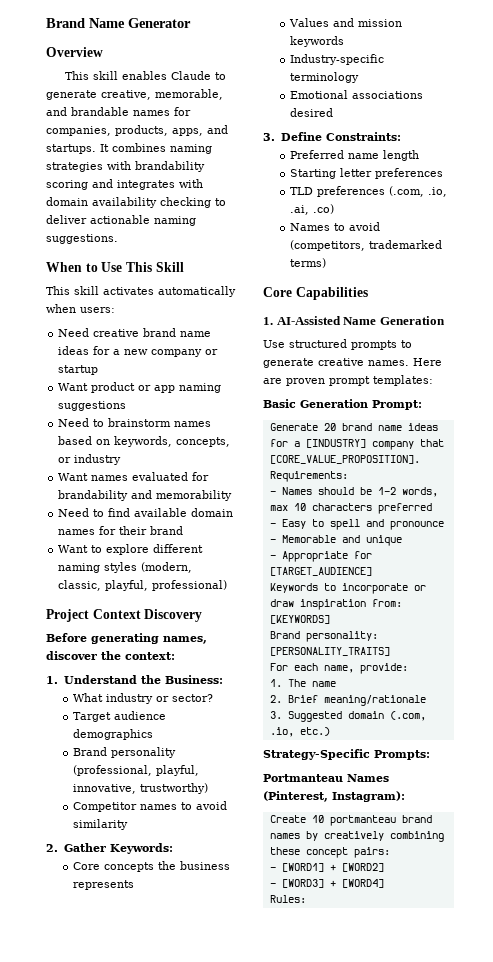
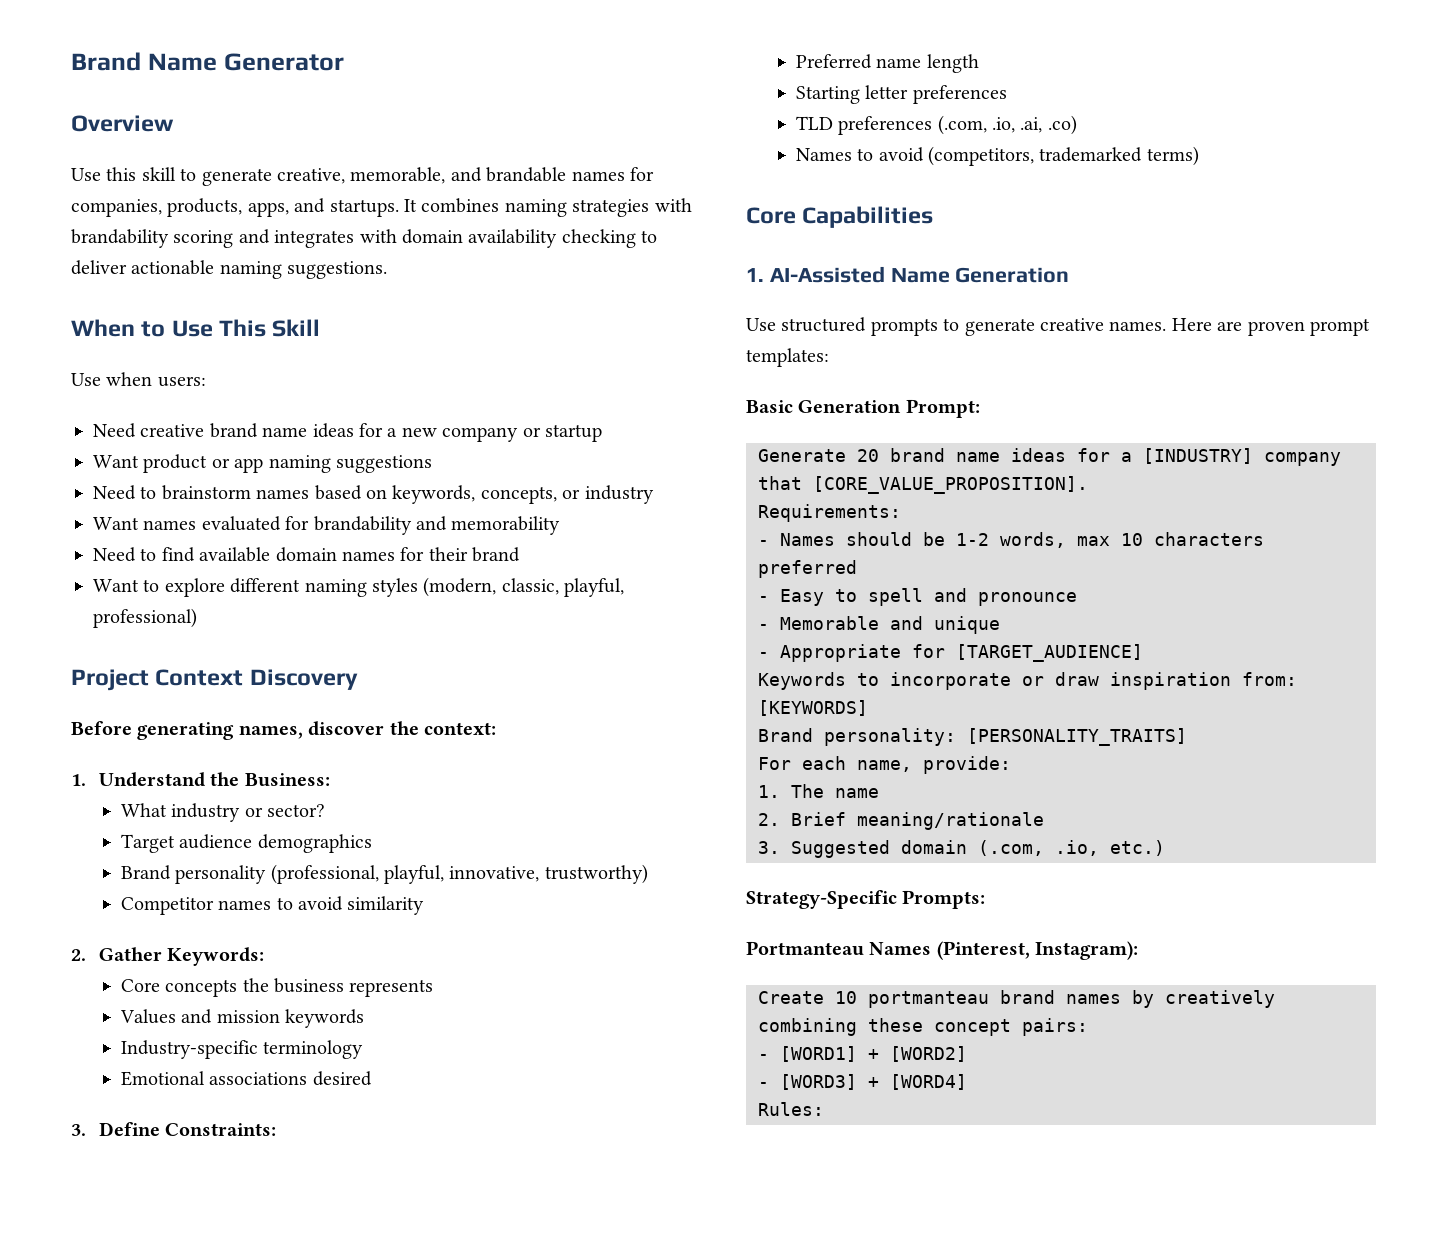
- This skill enables Claude to generate creative, memorable, and brandable names for companies, products, apps, and startups.
+ Use this skill to generate creative, memorable, and brandable names for companies, products, apps, and startups.
- This skill activates automatically when users:
+ Use when users:

